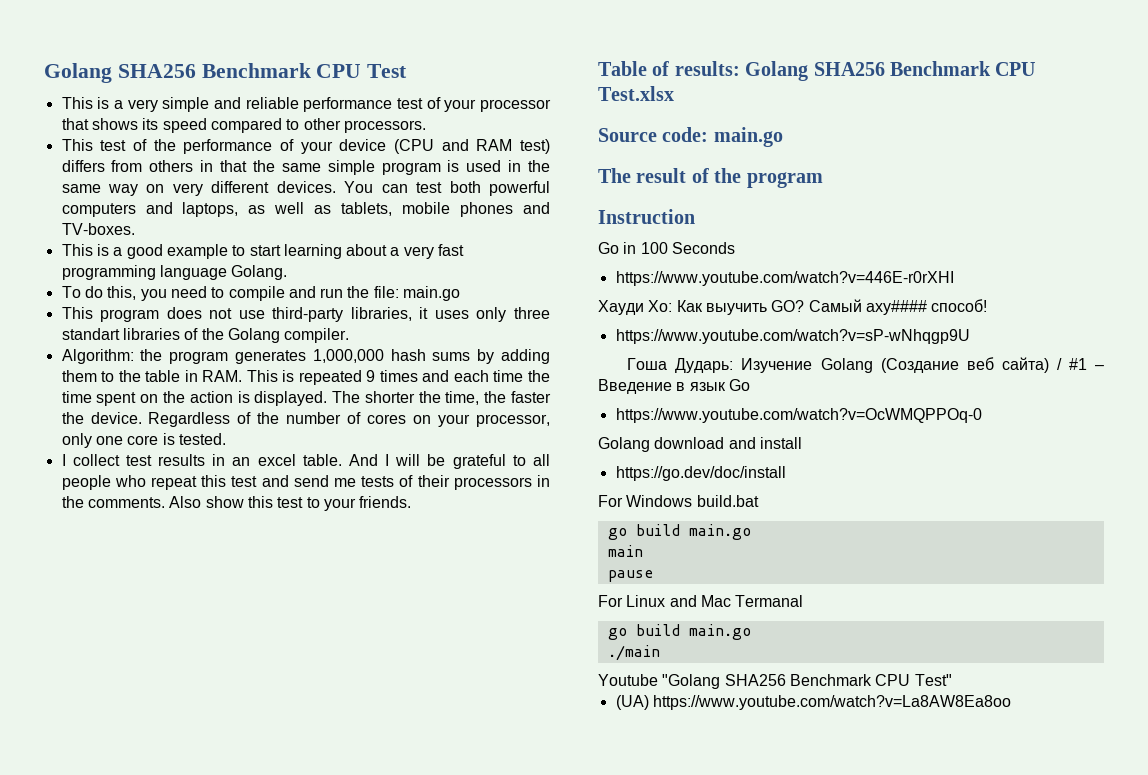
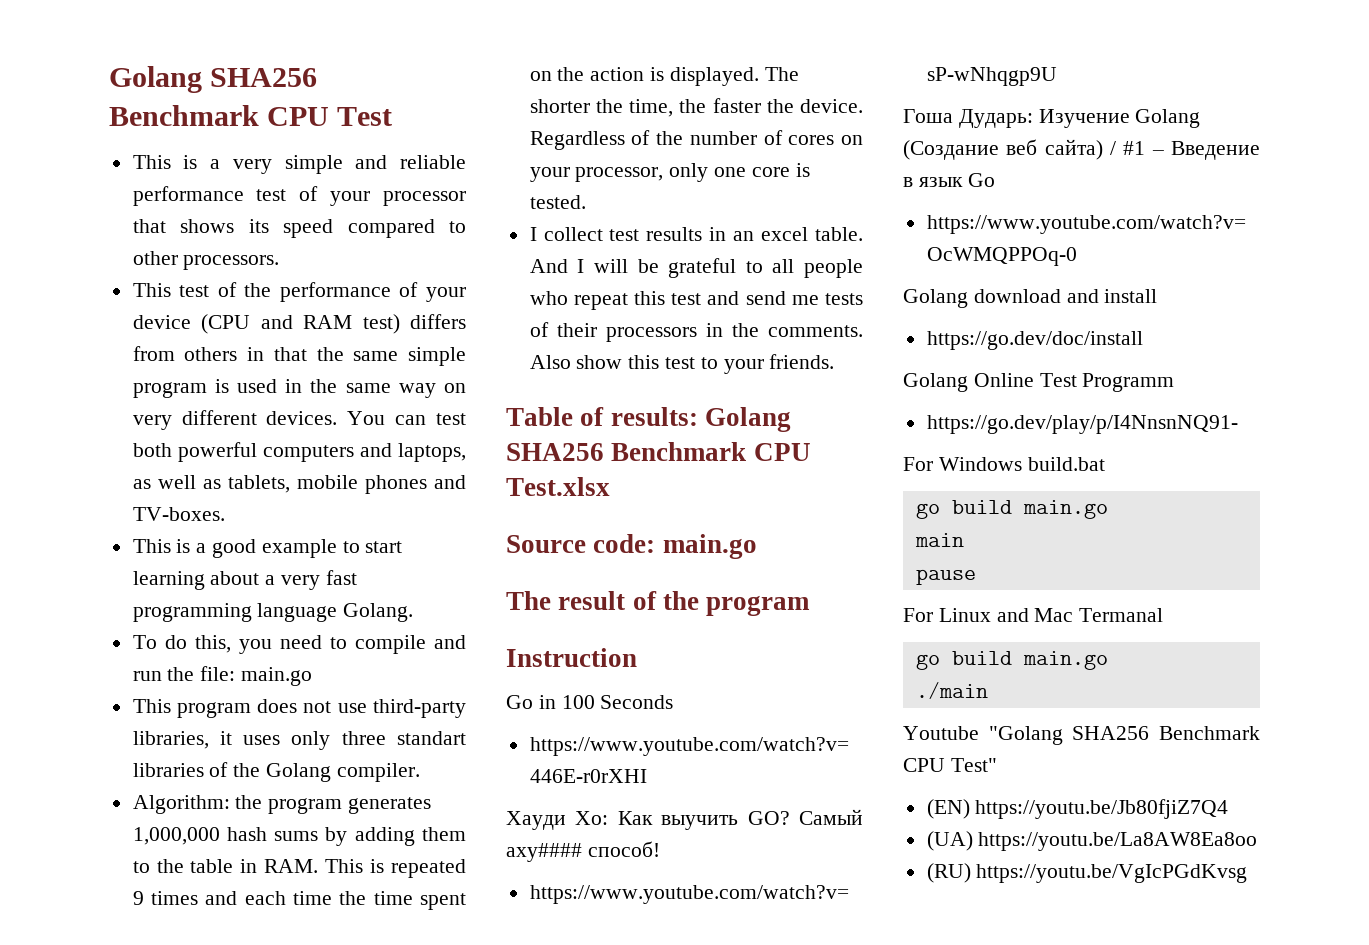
+ Golang Online Test Programm
+ https://go.dev/play/p/I4NnsnNQ91-
+ (EN) https://youtu.be/Jb80fjiZ7Q4
- (UA) https://www.youtube.com/watch?v=La8AW8Ea8oo
+ (UA) https://youtu.be/La8AW8Ea8oo
+ (RU) https://youtu.be/VgIcPGdKvsg

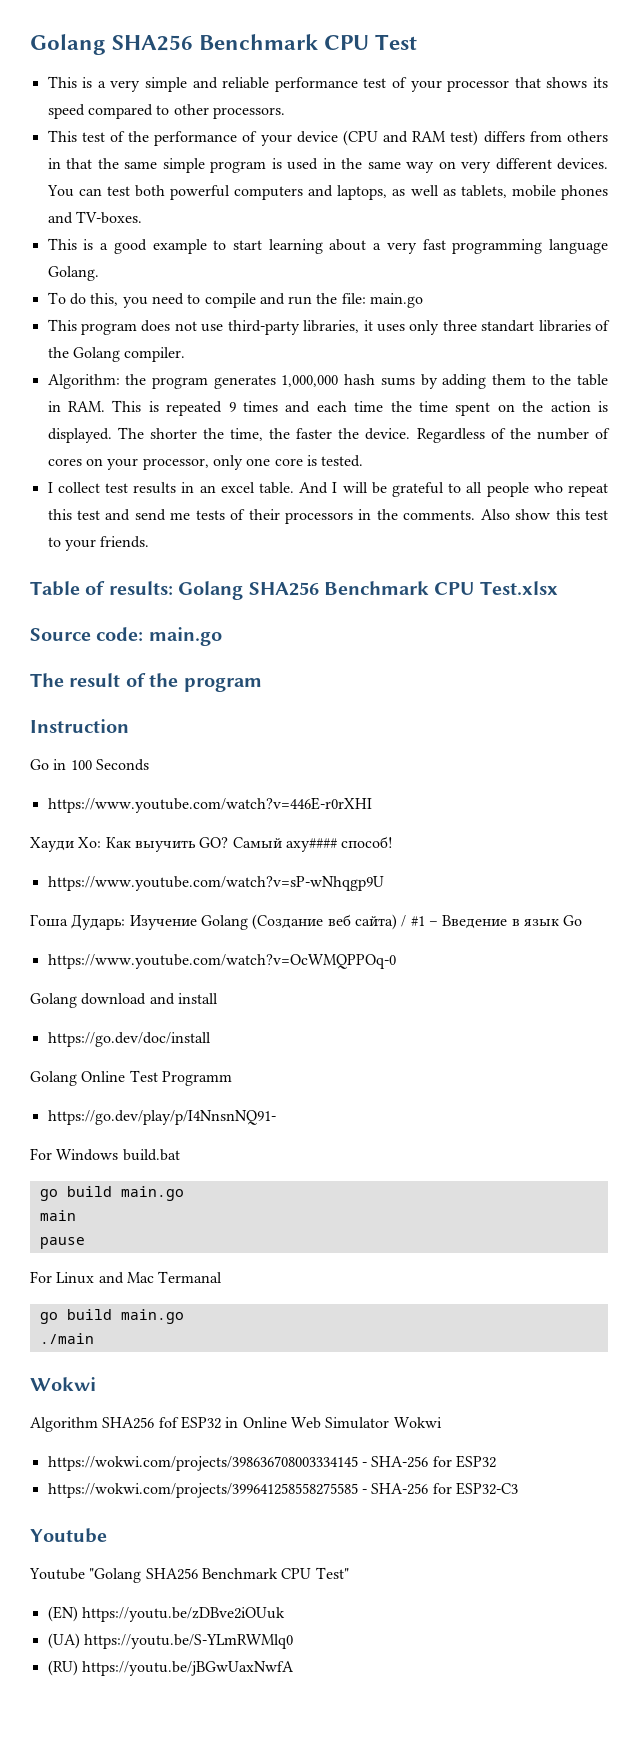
  ./main
+ Wokwi
+ Algorithm SHA256 fof ESP32 in Online Web Simulator Wokwi
+ https://wokwi.com/projects/398636708003334145 - SHA-256 for ESP32
+ https://wokwi.com/projects/399641258558275585 - SHA-256 for ESP32-C3
+ Youtube
- (EN) https://youtu.be/Jb80fjiZ7Q4
+ (EN) https://youtu.be/zDBve2iOUuk
- (UA) https://youtu.be/La8AW8Ea8oo
+ (UA) https://youtu.be/S-YLmRWMlq0
- (RU) https://youtu.be/VgIcPGdKvsg
+ (RU) https://youtu.be/jBGwUaxNwfA

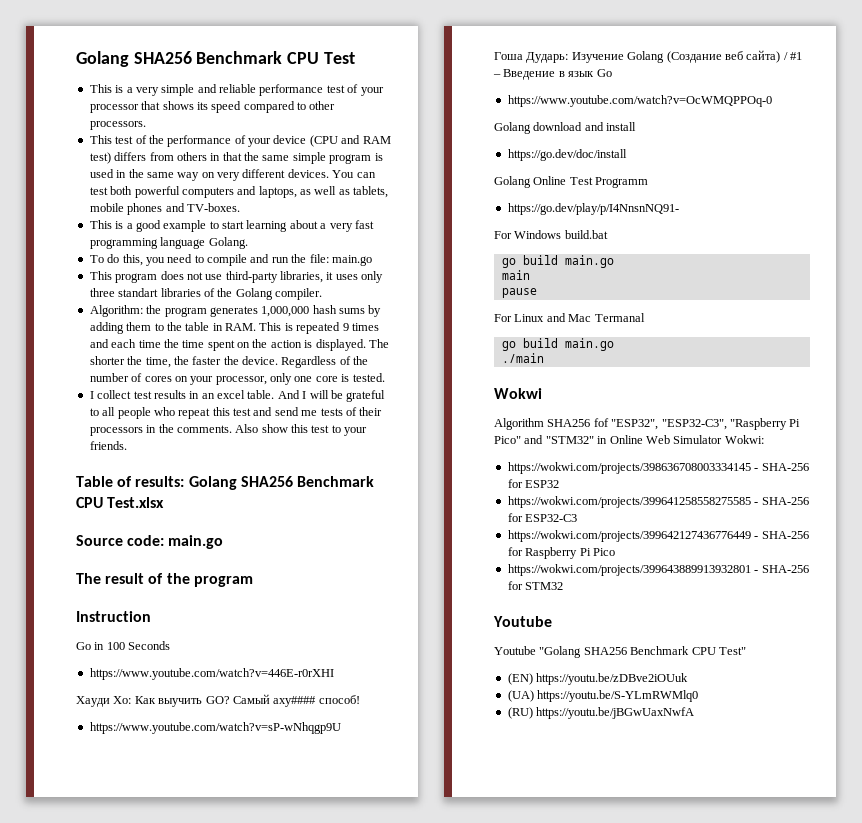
- Algorithm SHA256 fof ESP32 in Online Web Simulator Wokwi
+ Algorithm SHA256 fof "ESP32", "ESP32-C3", "Raspberry Pi Pico" and "STM32" in Online Web Simulator Wokwi:
+ https://wokwi.com/projects/399642127436776449 - SHA-256 for Raspberry Pi Pico
+ https://wokwi.com/projects/399643889913932801 - SHA-256 for STM32

